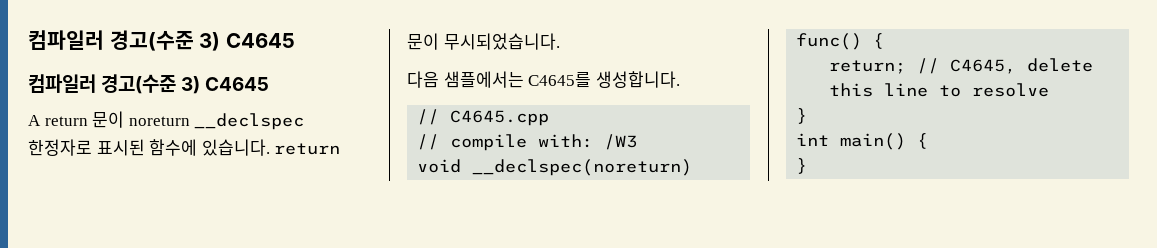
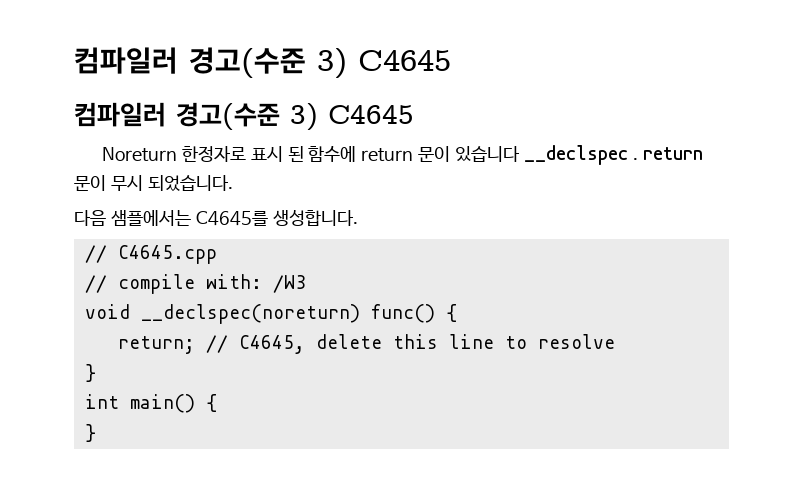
- A return 문이 noreturn __declspec 한정자로 표시된 함수에 있습니다. return 문이 무시되었습니다.
+ Noreturn 한정자로 표시 된 함수에 return 문이 있습니다 __declspec . return 문이 무시 되었습니다.

